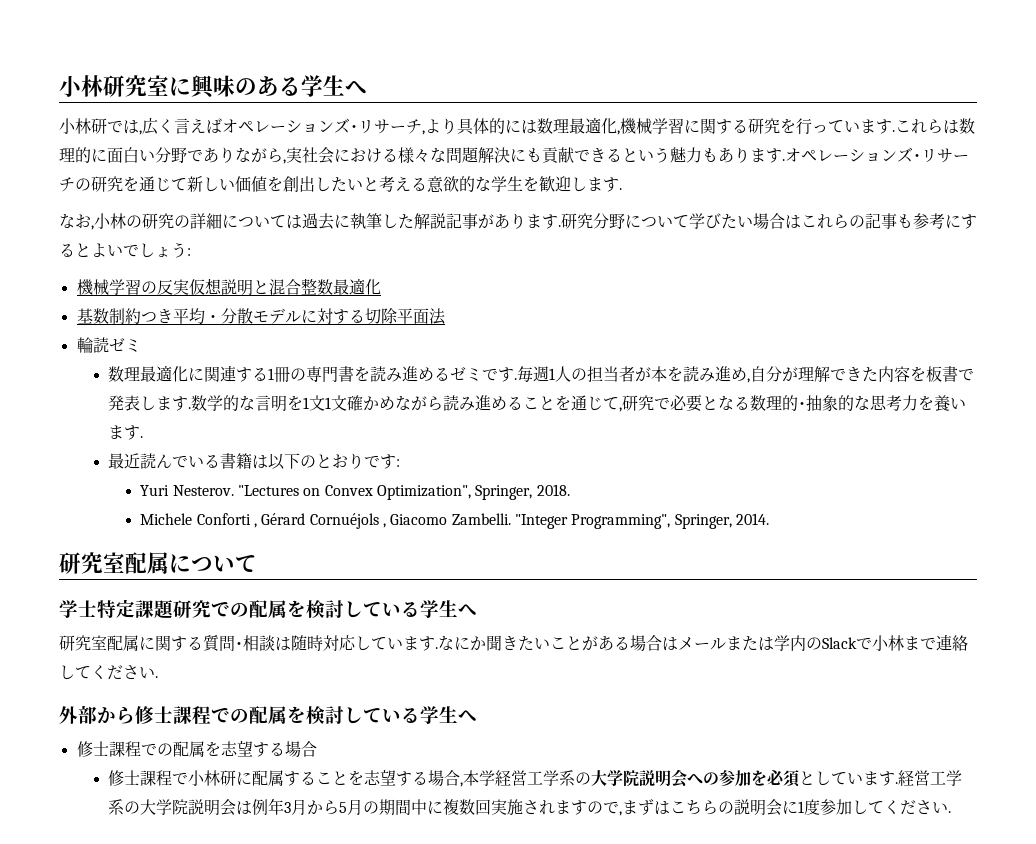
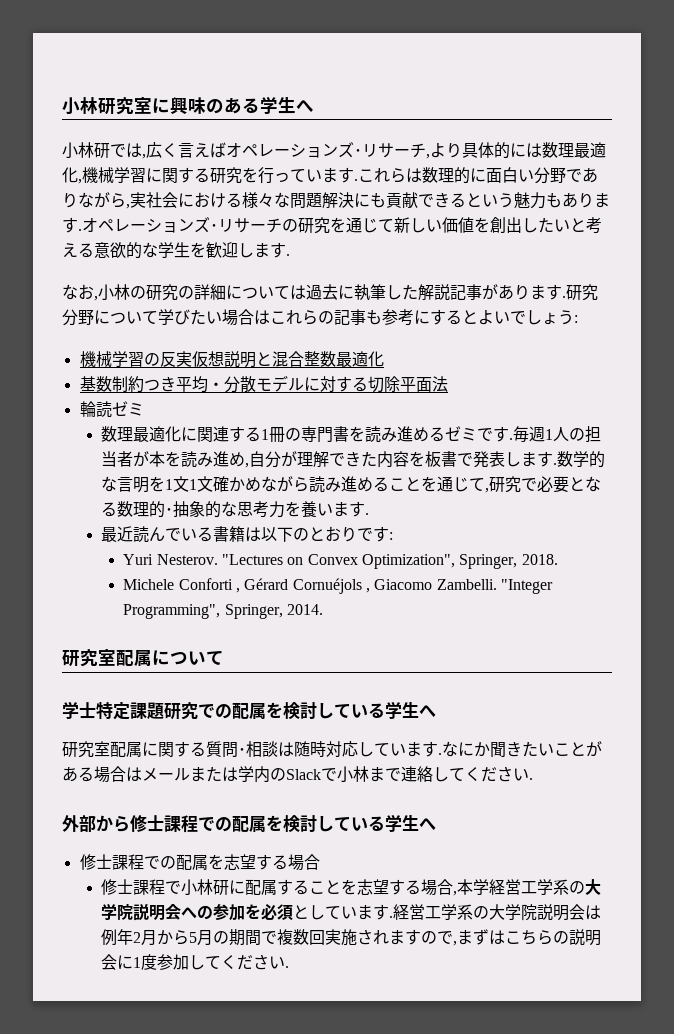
- 経営工学系の大学院説明会は例年3月から5月の期間中に複数回実施されますので,まずはこちらの説明会に1度参加してください.
+ 経営工学系の大学院説明会は例年2月から5月の期間で複数回実施されますので,まずはこちらの説明会に1度参加してください.

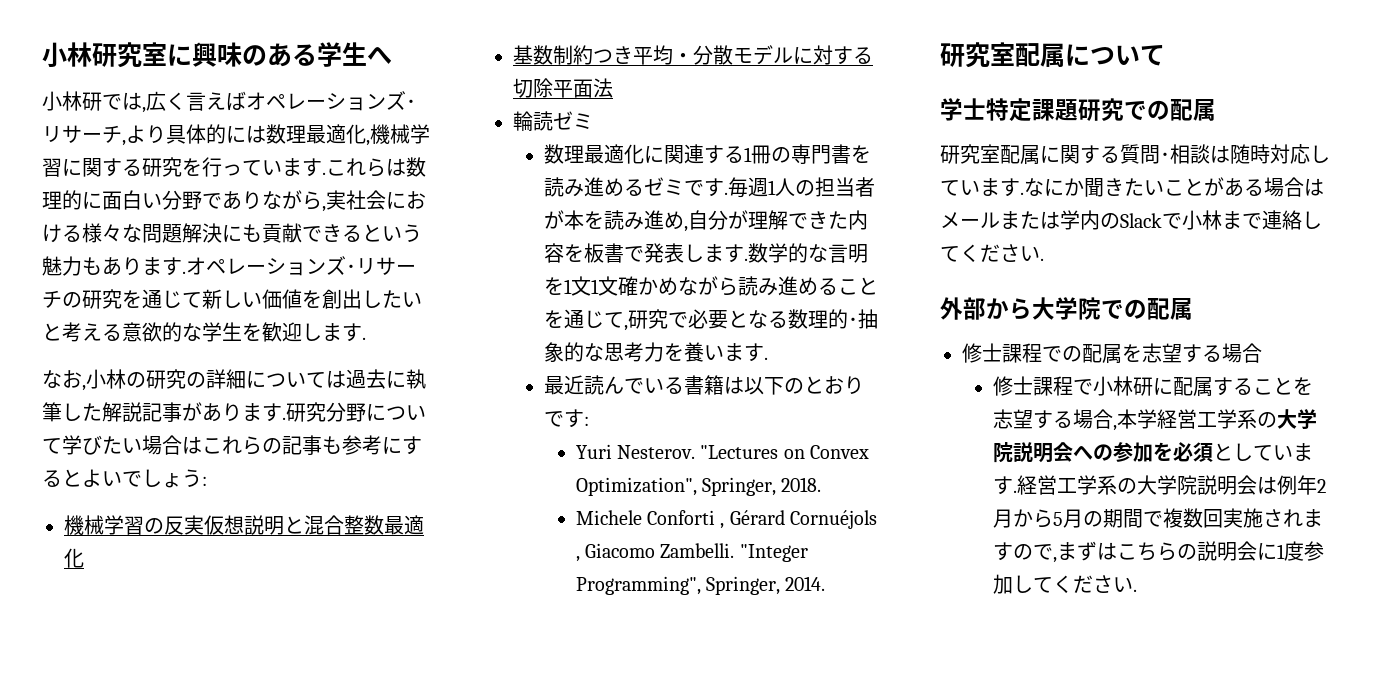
- 学士特定課題研究での配属を検討している学生へ
+ 学士特定課題研究での配属
- 外部から修士課程での配属を検討している学生へ
+ 外部から大学院での配属

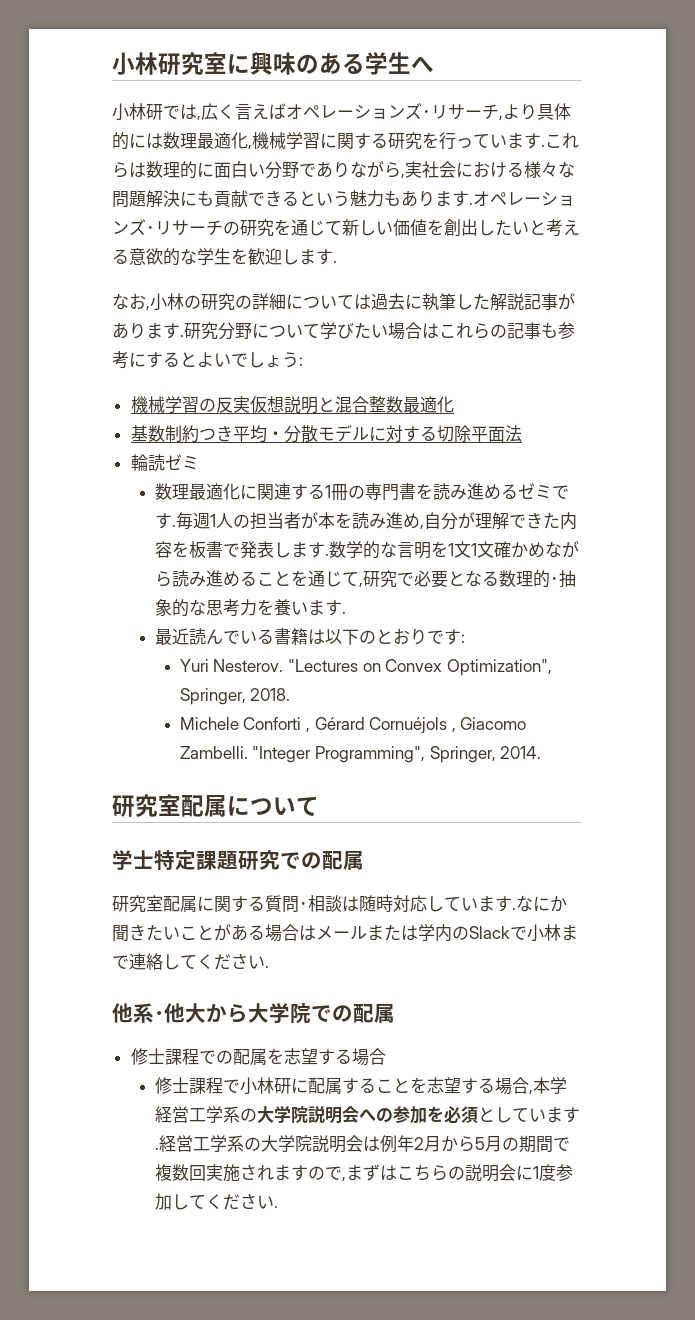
- 外部から大学院での配属
+ 他系･他大から大学院での配属

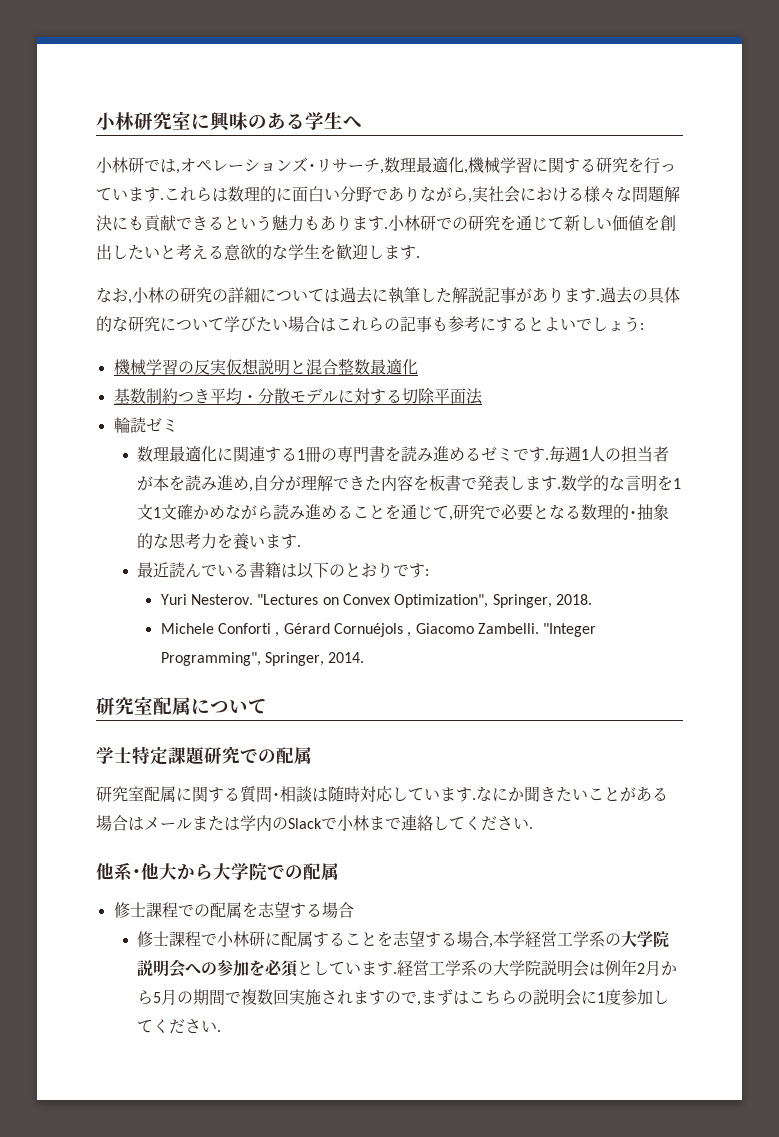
- 小林研では,広く言えばオペレーションズ･リサーチ,より具体的には数理最適化,機械学習に関する研究を行っています.
+ 小林研では,オペレーションズ･リサーチ,数理最適化,機械学習に関する研究を行っています.
- オペレーションズ･リサーチの研究を通じて新しい価値を創出したいと考える意欲的な学生を歓迎します.
+ 小林研での研究を通じて新しい価値を創出したいと考える意欲的な学生を歓迎します.
- 研究分野について学びたい場合はこれらの記事も参考にするとよいでしょう:
+ 過去の具体的な研究について学びたい場合はこれらの記事も参考にするとよいでしょう:

